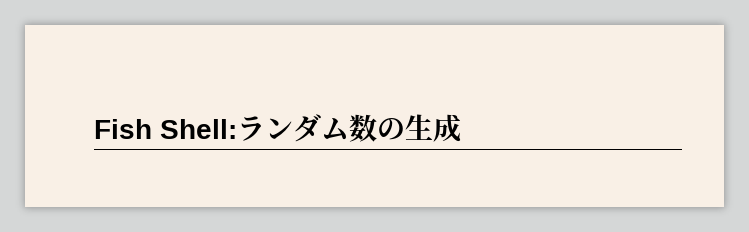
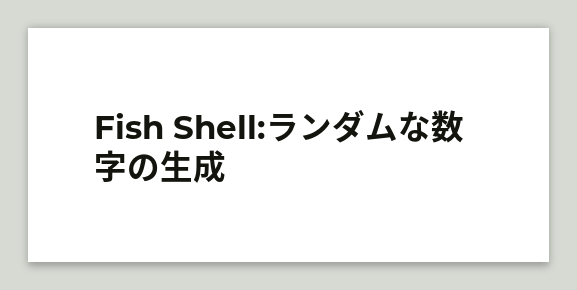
- Fish Shell:ランダム数の生成
+ Fish Shell:ランダムな数字の生成

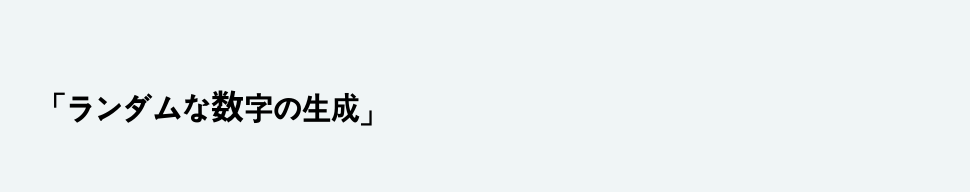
- Fish Shell:ランダムな数字の生成
+ 「ランダムな数字の生成」

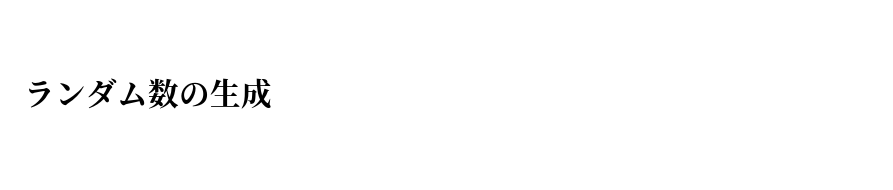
- 「ランダムな数字の生成」
+ ランダム数の生成

